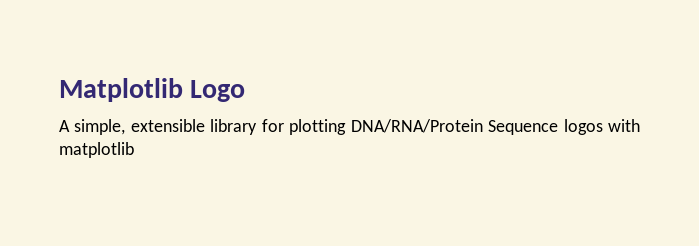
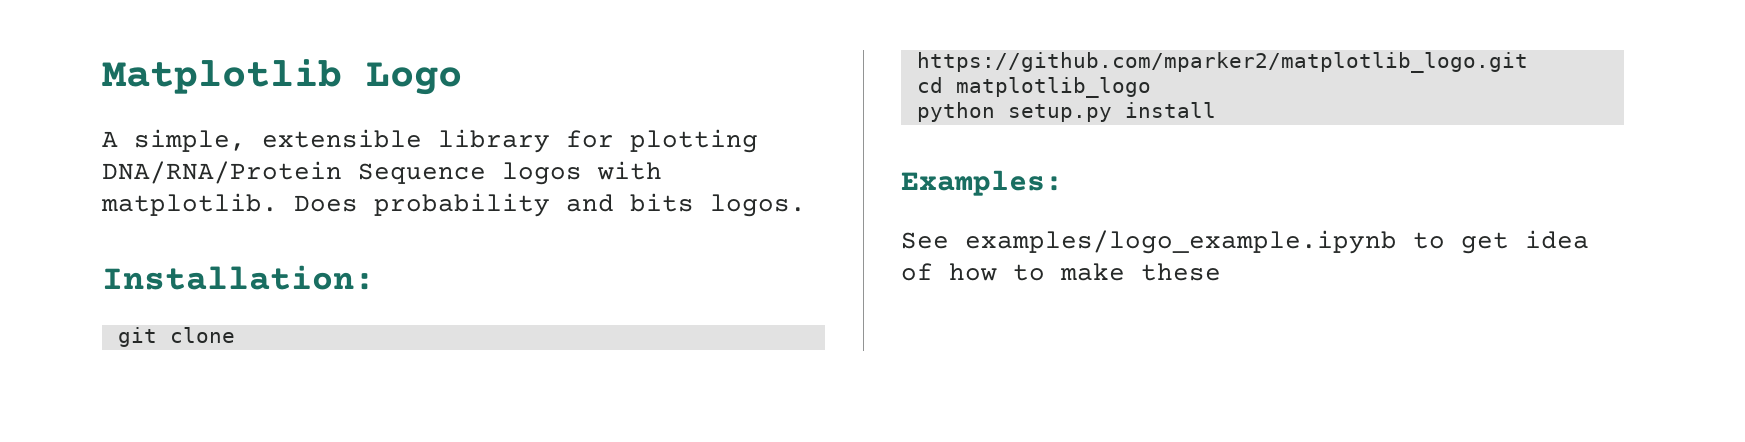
- A simple, extensible library for plotting DNA/RNA/Protein Sequence logos with matplotlib
+ A simple, extensible library for plotting DNA/RNA/Protein Sequence logos with matplotlib. Does probability and bits logos.
+ Installation:
+ git clone https://github.com/mparker2/matplotlib_logo.git
+ cd matplotlib_logo
+ python setup.py install
+ Examples:
+ See examples/logo_example.ipynb to get idea of how to make these

